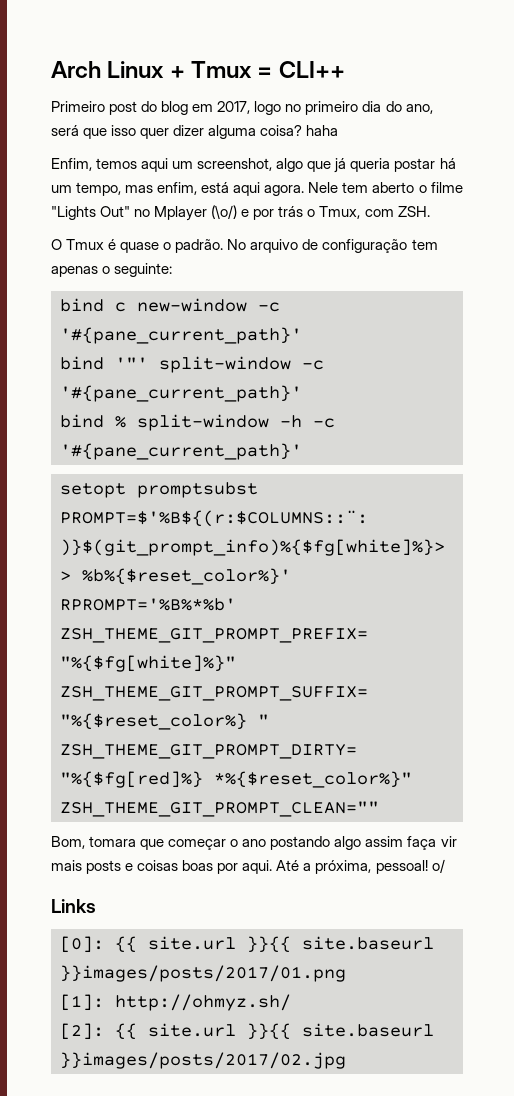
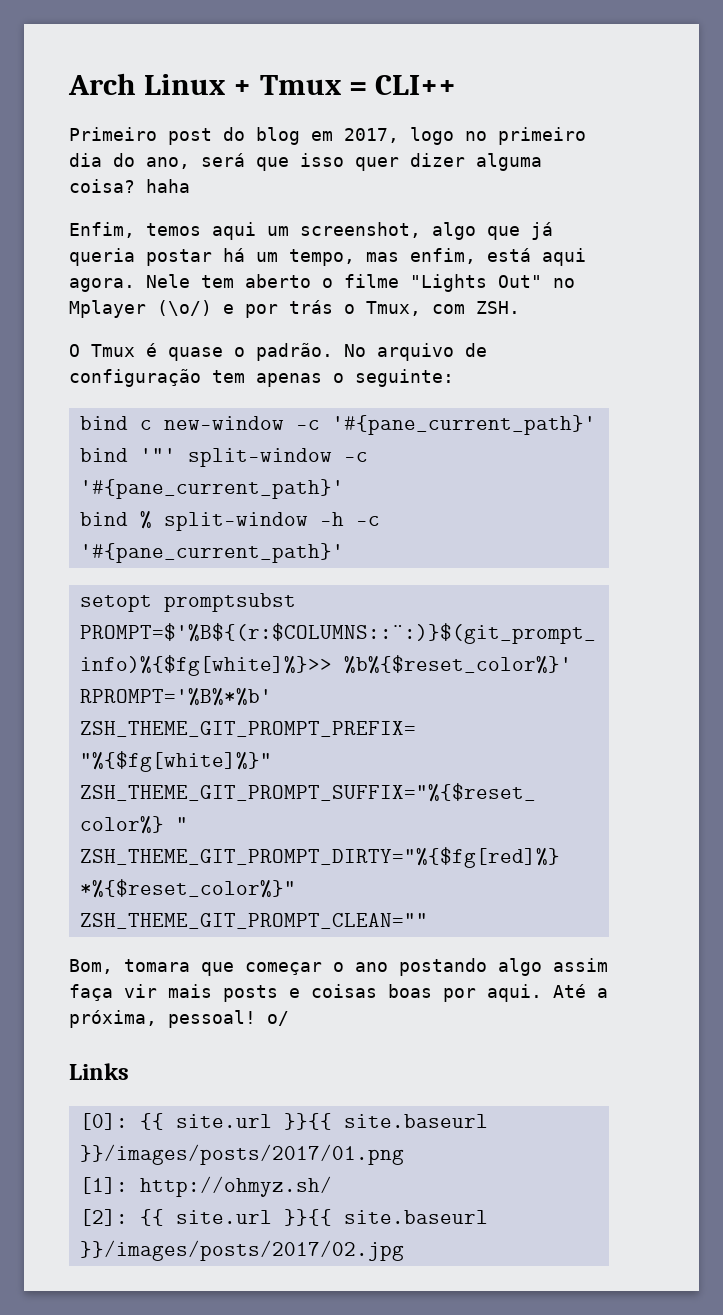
- [0]: {{ site.url }}{{ site.baseurl }}images/posts/2017/01.png
+ [0]: {{ site.url }}{{ site.baseurl }}/images/posts/2017/01.png
- [2]: {{ site.url }}{{ site.baseurl }}images/posts/2017/02.jpg
+ [2]: {{ site.url }}{{ site.baseurl }}/images/posts/2017/02.jpg

